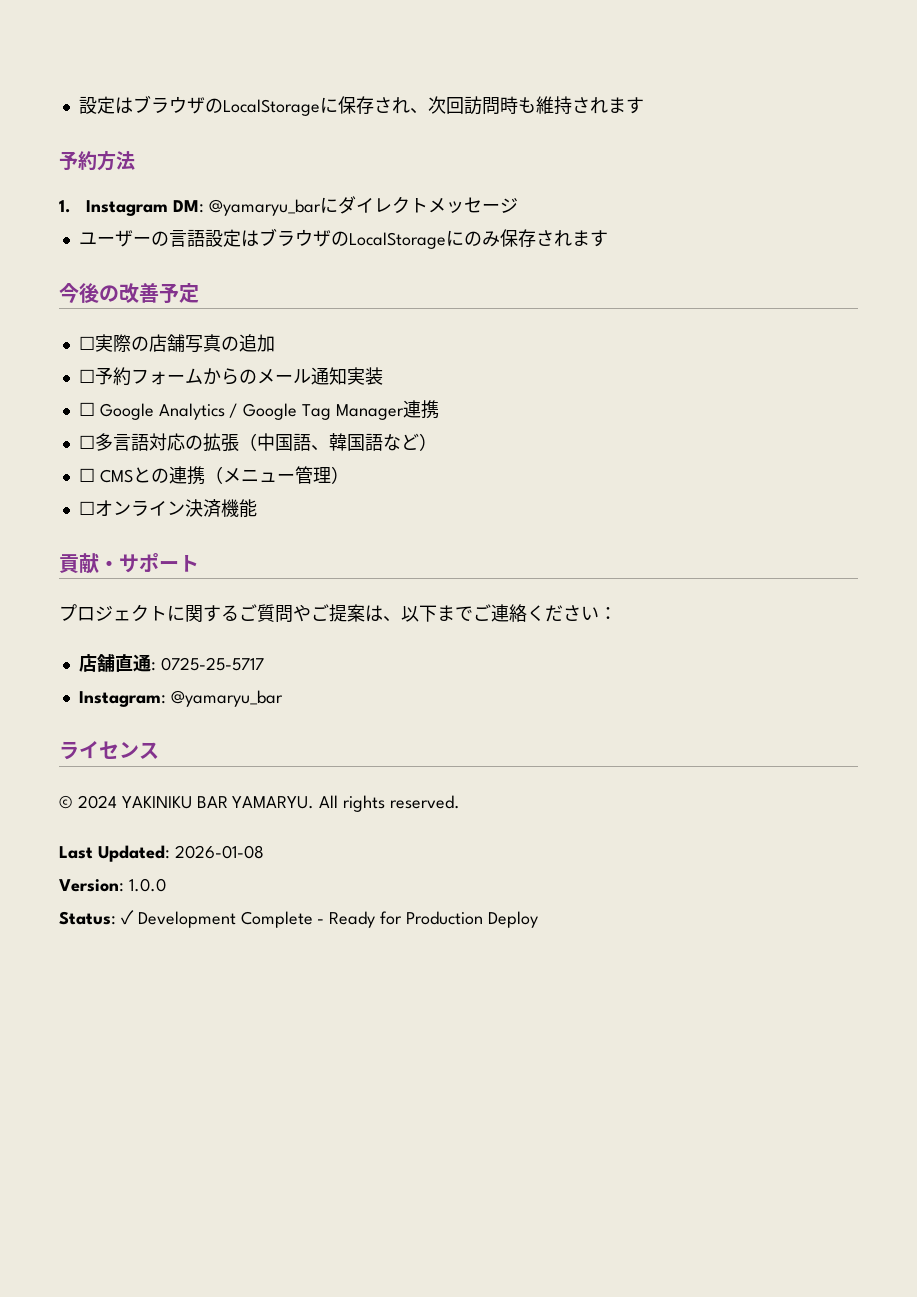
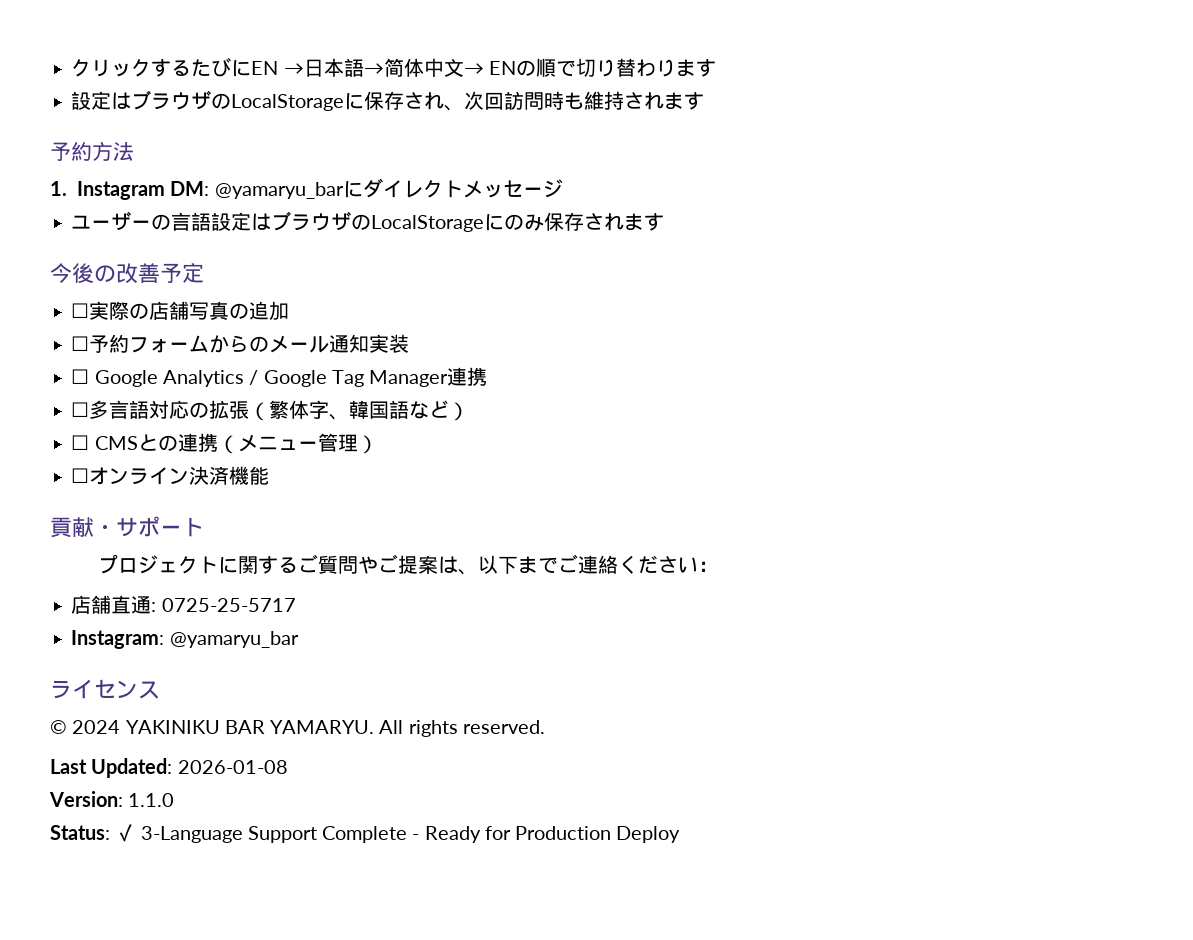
+ クリックするたびにEN →日本語→简体中文→ ENの順で切り替わります
- ☐多言語対応の拡張（中国語、韓国語など）
+ ☐多言語対応の拡張（繁体字、韓国語など）
- Version: 1.0.0
+ Version: 1.1.0
- Status: ✓ Development Complete - Ready for Production Deploy
+ Status: ✓ 3-Language Support Complete - Ready for Production Deploy

